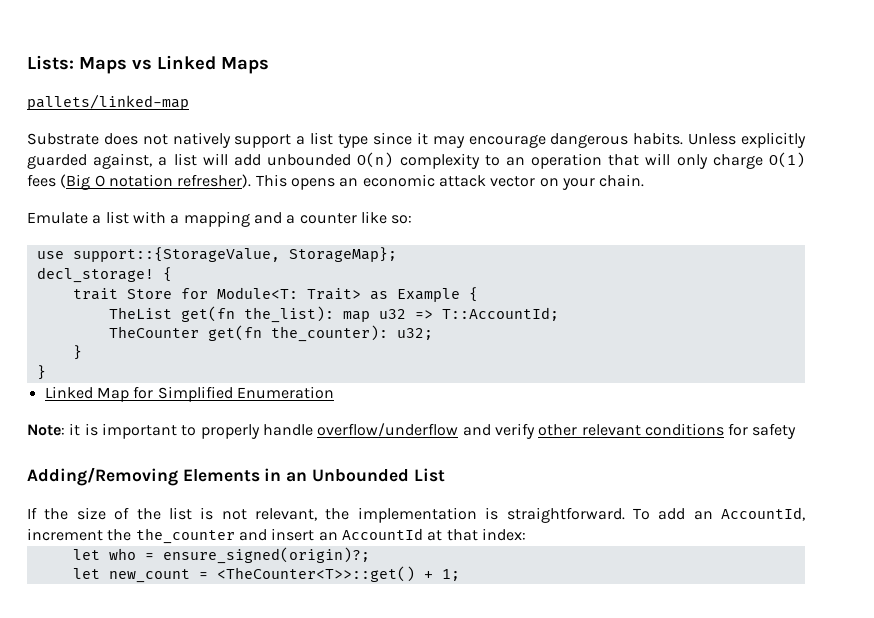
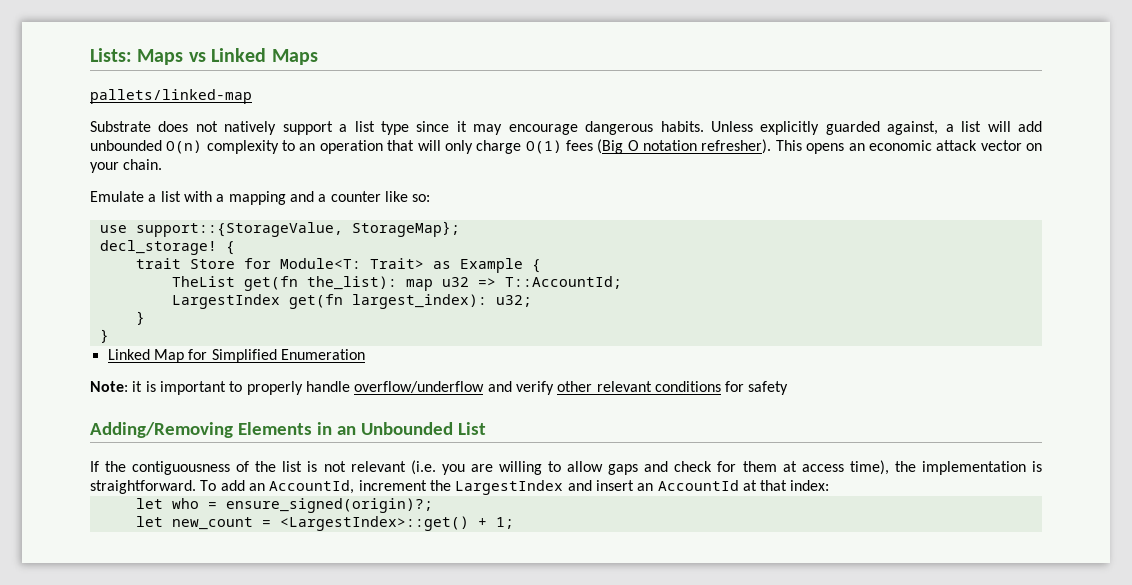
- TheCounter get(fn the_counter): u32;
+ LargestIndex get(fn largest_index): u32;
- If the size of the list is not relevant, the implementation is straightforward.
+ If the contiguousness of the list is not relevant (i.e. you are willing to allow gaps and check for them at access time), the implementation is straightforward.
- To add an AccountId, increment the the_counter and insert an AccountId at that index:
+ To add an AccountId, increment the LargestIndex and insert an AccountId at that index:
- let new_count = <TheCounter<T>>::get() + 1;
+ let new_count = <LargestIndex>::get() + 1;

